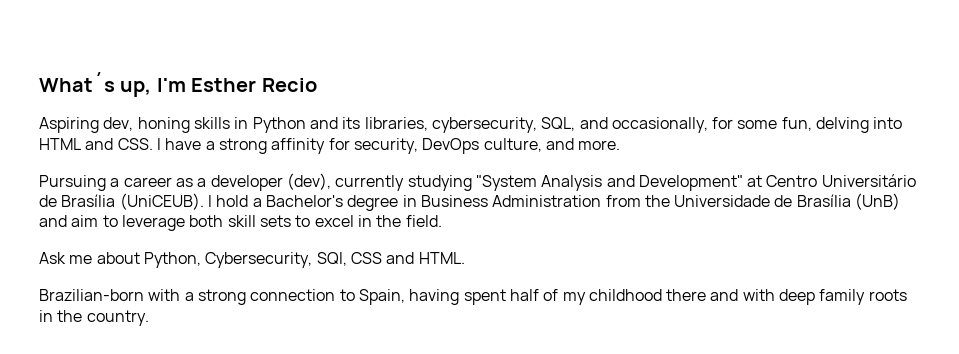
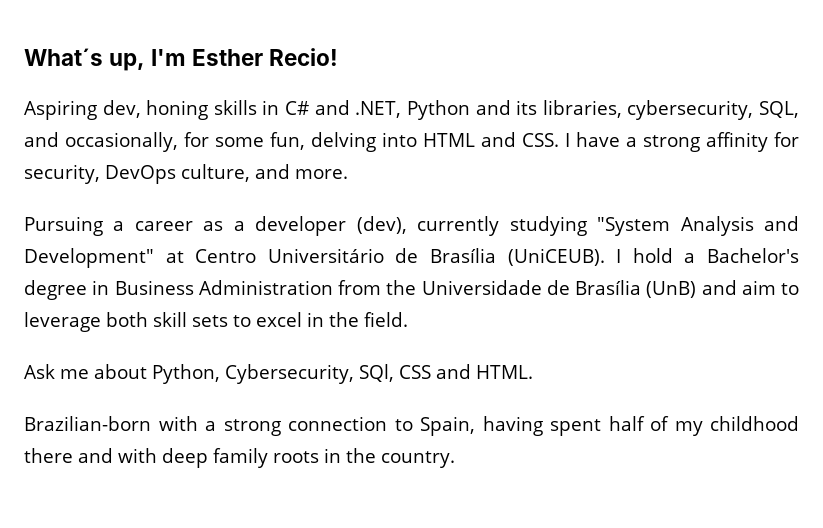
- What´s up, I'm Esther Recio
+ What´s up, I'm Esther Recio!
- Aspiring dev, honing skills in Python and its libraries, cybersecurity, SQL, and occasionally, for some fun, delving into HTML and CSS. I have a strong affinity for security, DevOps culture, and more.
+ Aspiring dev, honing skills in C# and .NET, Python and its libraries, cybersecurity, SQL, and occasionally, for some fun, delving into HTML and CSS. I have a strong affinity for security, DevOps culture, and more.

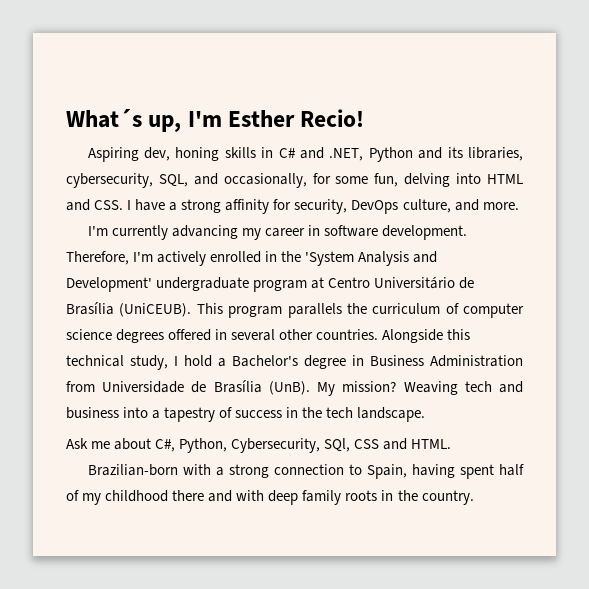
- Pursuing a career as a developer (dev), currently studying "System Analysis and Development" at Centro Universitário de Brasília (UniCEUB).
+ I'm currently advancing my career in software development. Therefore, I'm actively enrolled in the 'System Analysis and Development' undergraduate program at Centro Universitário de Brasília (UniCEUB).
- I hold a Bachelor's degree in Business Administration from the Universidade de Brasília (UnB) and aim to leverage both skill sets to excel in the field.
+ This program parallels the curriculum of computer science degrees offered in several other countries. Alongside this technical study, I hold a Bachelor's degree in Business Administration from Universidade de Brasília (UnB). My mission? Weaving tech and business into a tapestry of success in the tech landscape.
- Ask me about Python, Cybersecurity, SQl, CSS and HTML.
+ Ask me about C#, Python, Cybersecurity, SQl, CSS and HTML.

